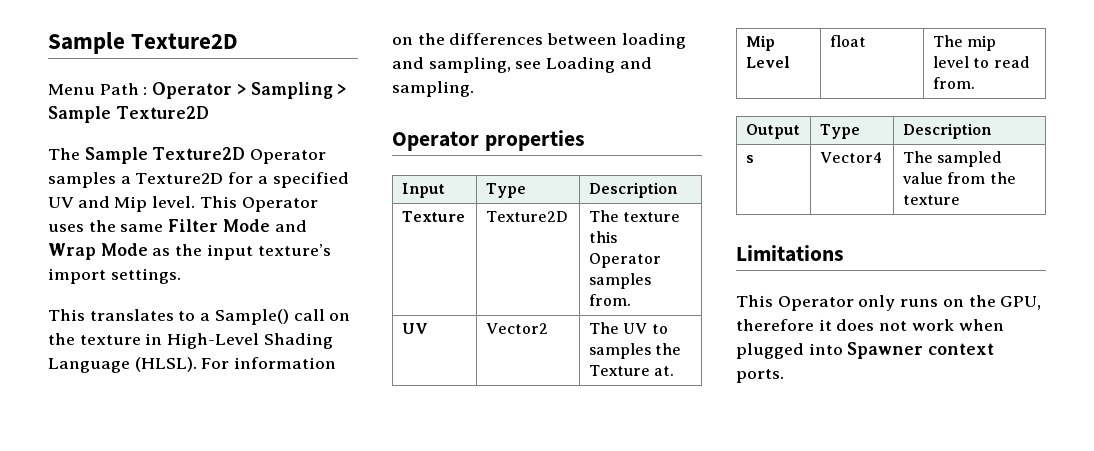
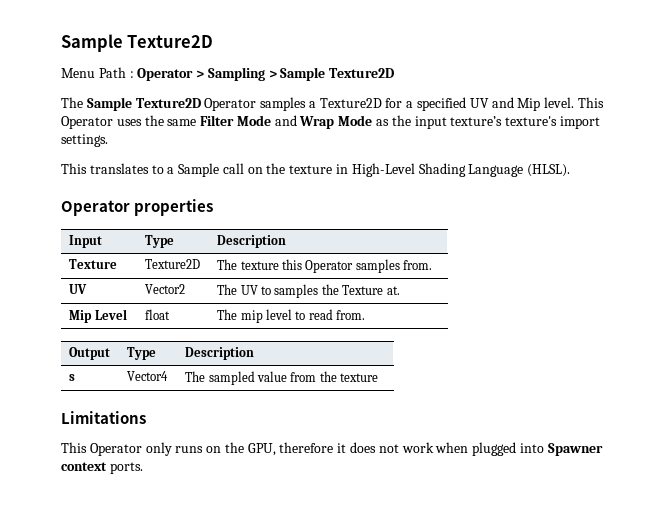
- This Operator uses the same Filter Mode and Wrap Mode as the input texture’s import settings.
+ This Operator uses the same Filter Mode and Wrap Mode as the input texture’s texture's import settings.
- This translates to a Sample() call on the texture in High-Level Shading Language (HLSL). For information on the differences between loading and sampling, see Loading and sampling.
+ This translates to a Sample call on the texture in High-Level Shading Language (HLSL).

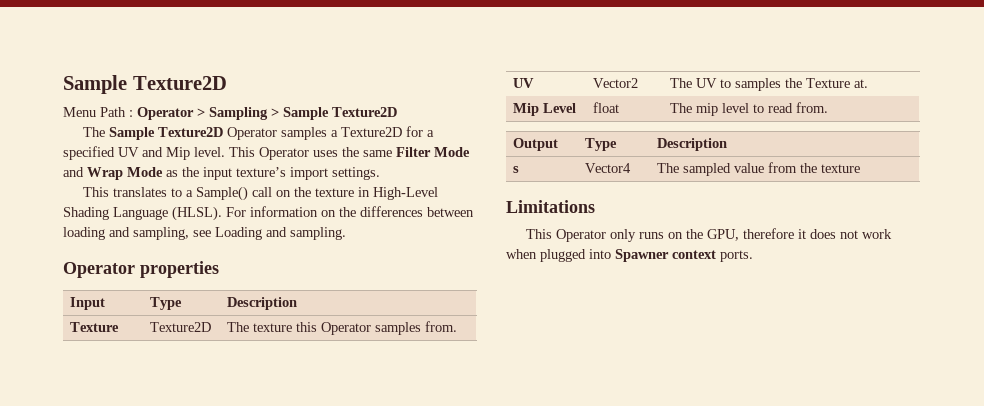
- This Operator uses the same Filter Mode and Wrap Mode as the input texture’s texture's import settings.
+ This Operator uses the same Filter Mode and Wrap Mode as the input texture’s import settings.
- This translates to a Sample call on the texture in High-Level Shading Language (HLSL).
+ This translates to a Sample() call on the texture in High-Level Shading Language (HLSL). For information on the differences between loading and sampling, see Loading and sampling.

